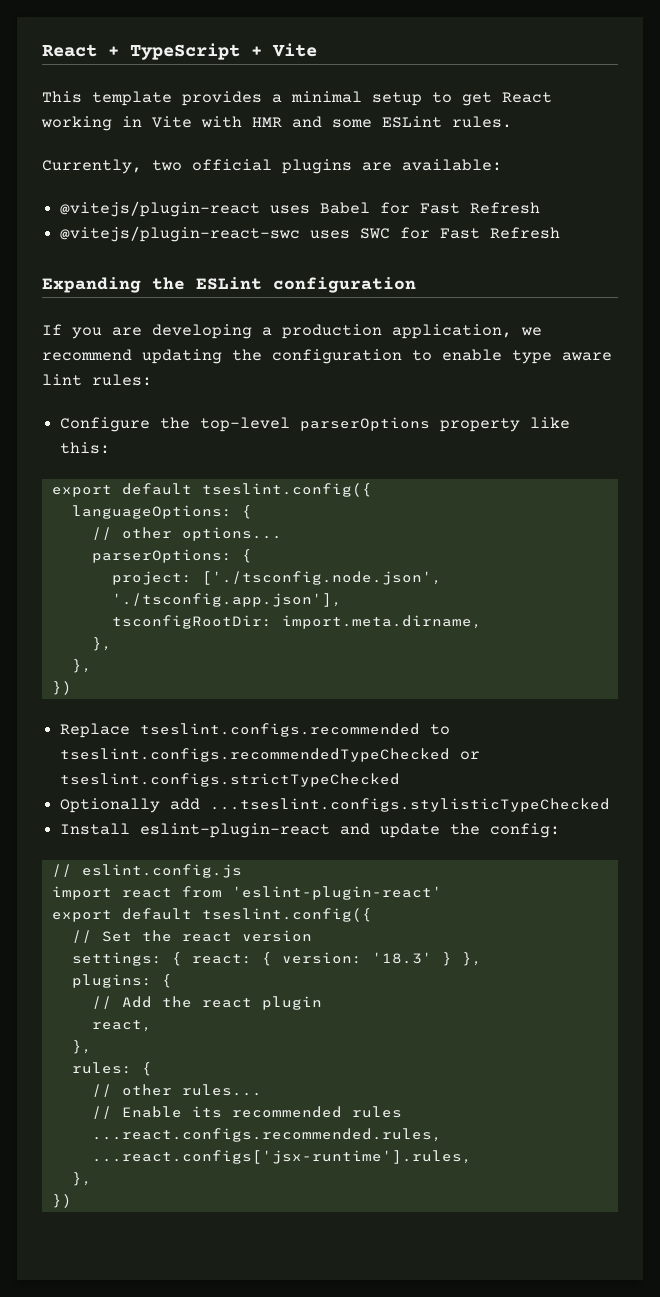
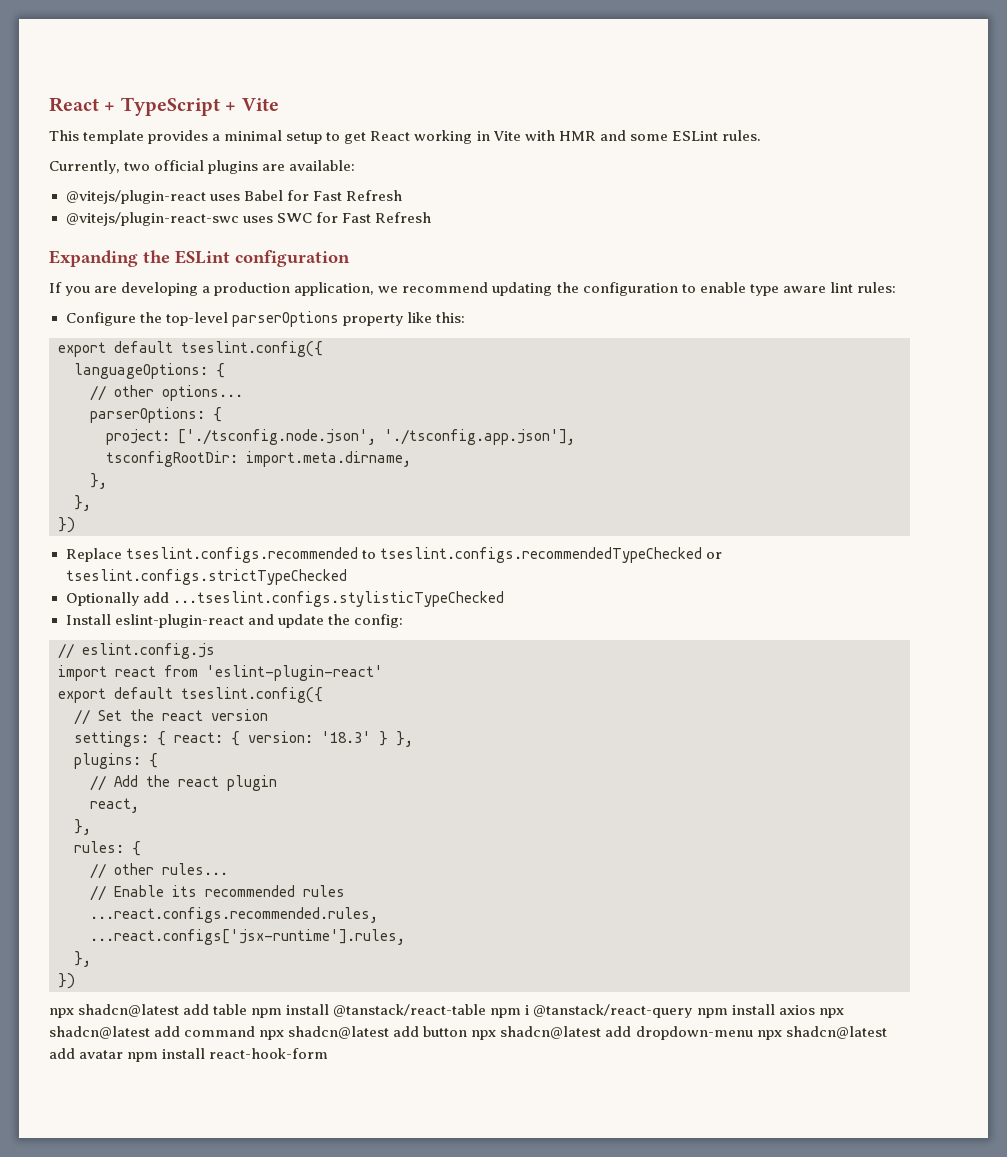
+ npx shadcn@latest add table npm install @tanstack/react-table npm i @tanstack/react-query npm install axios npx shadcn@latest add command npx shadcn@latest add button npx shadcn@latest add dropdown-menu npx shadcn@latest add avatar npm install react-hook-form

